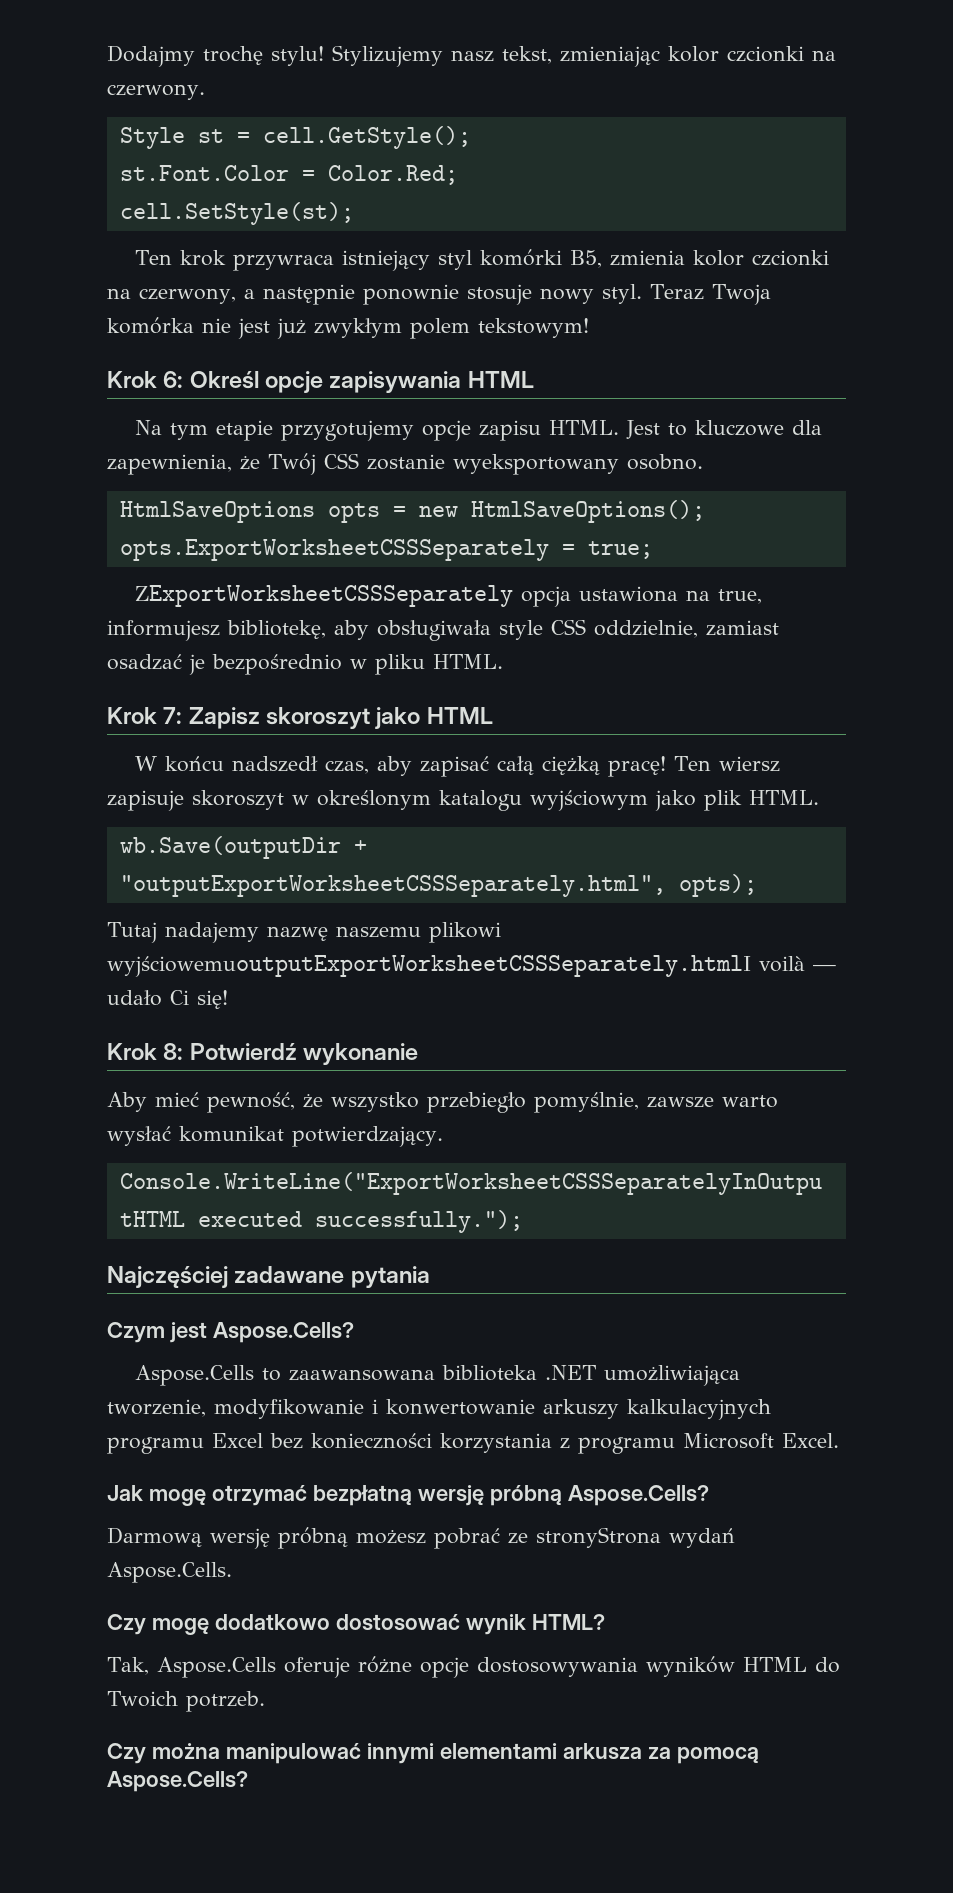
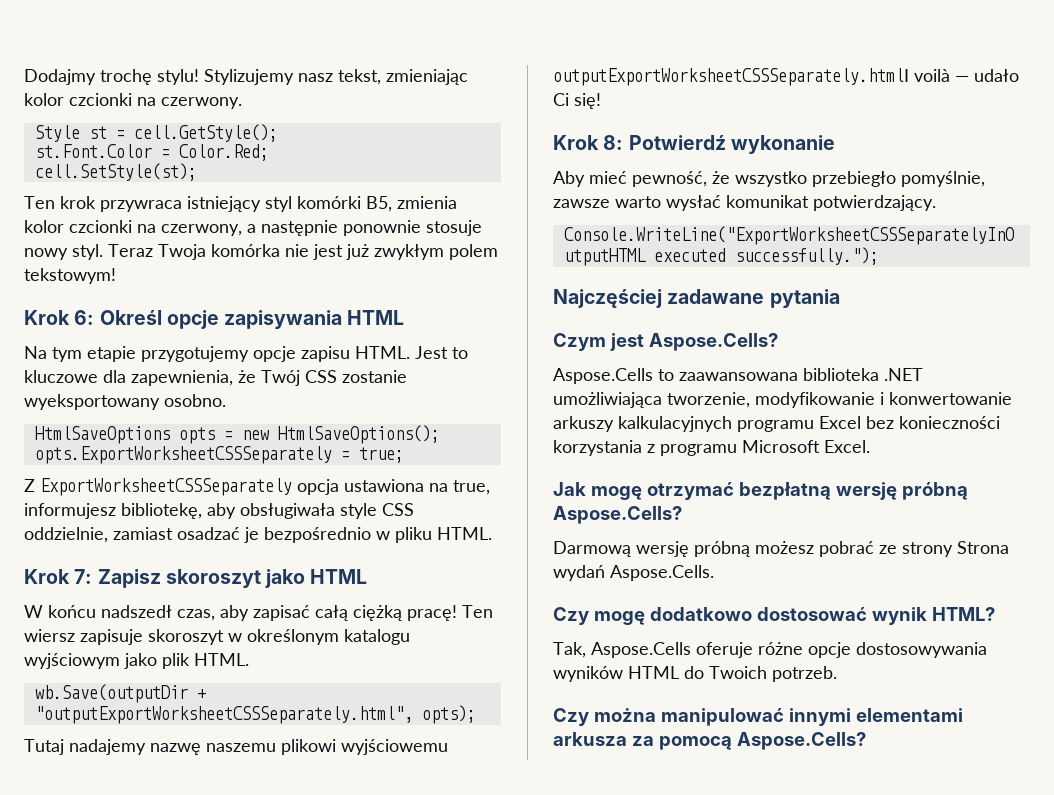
- ZExportWorksheetCSSSeparately opcja ustawiona na true, informujesz bibliotekę, aby obsługiwała style CSS oddzielnie, zamiast osadzać je bezpośrednio w pliku HTML.
+ Z ExportWorksheetCSSSeparately opcja ustawiona na true, informujesz bibliotekę, aby obsługiwała style CSS oddzielnie, zamiast osadzać je bezpośrednio w pliku HTML.
- Tutaj nadajemy nazwę naszemu plikowi wyjściowemuoutputExportWorksheetCSSSeparately.htmlI voilà — udało Ci się!
+ Tutaj nadajemy nazwę naszemu plikowi wyjściowemu outputExportWorksheetCSSSeparately.htmlI voilà — udało Ci się!
- Darmową wersję próbną możesz pobrać ze stronyStrona wydań Aspose.Cells.
+ Darmową wersję próbną możesz pobrać ze strony Strona wydań Aspose.Cells.

